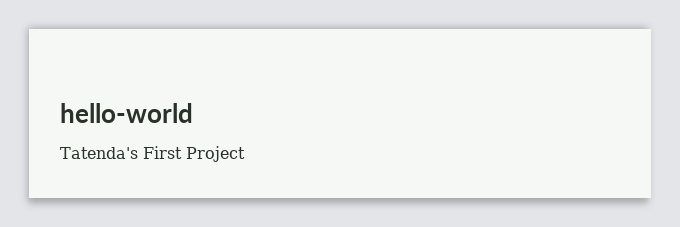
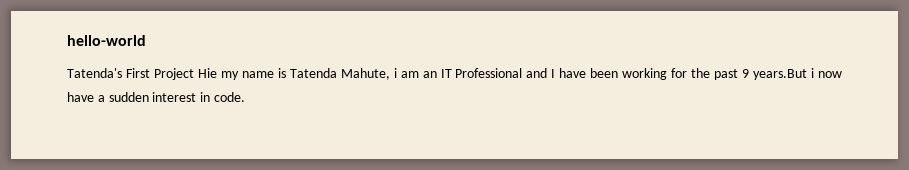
- Tatenda's First Project
+ Tatenda's First Project Hie my name is Tatenda Mahute, i am an IT Professional and I have been working for the past 9 years.But i now have a sudden interest in code.

